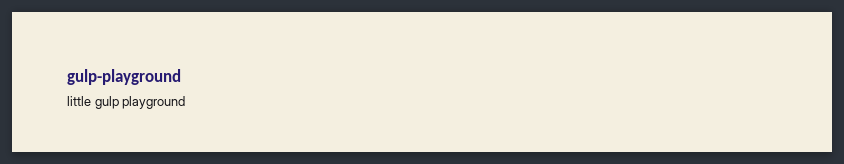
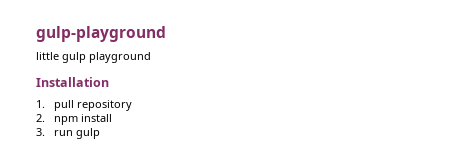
+ Installation
+ 1. pull repository
+ 2. npm install
+ 3. run gulp

